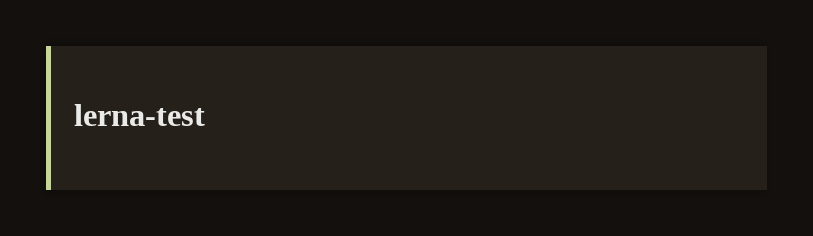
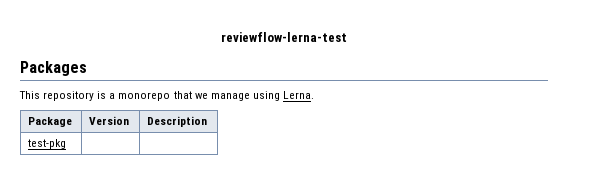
- lerna-test
+ reviewflow-lerna-test
+ Packages
+ This repository is a monorepo that we manage using Lerna.
+ Package | Version | Description
+ test-pkg | |

